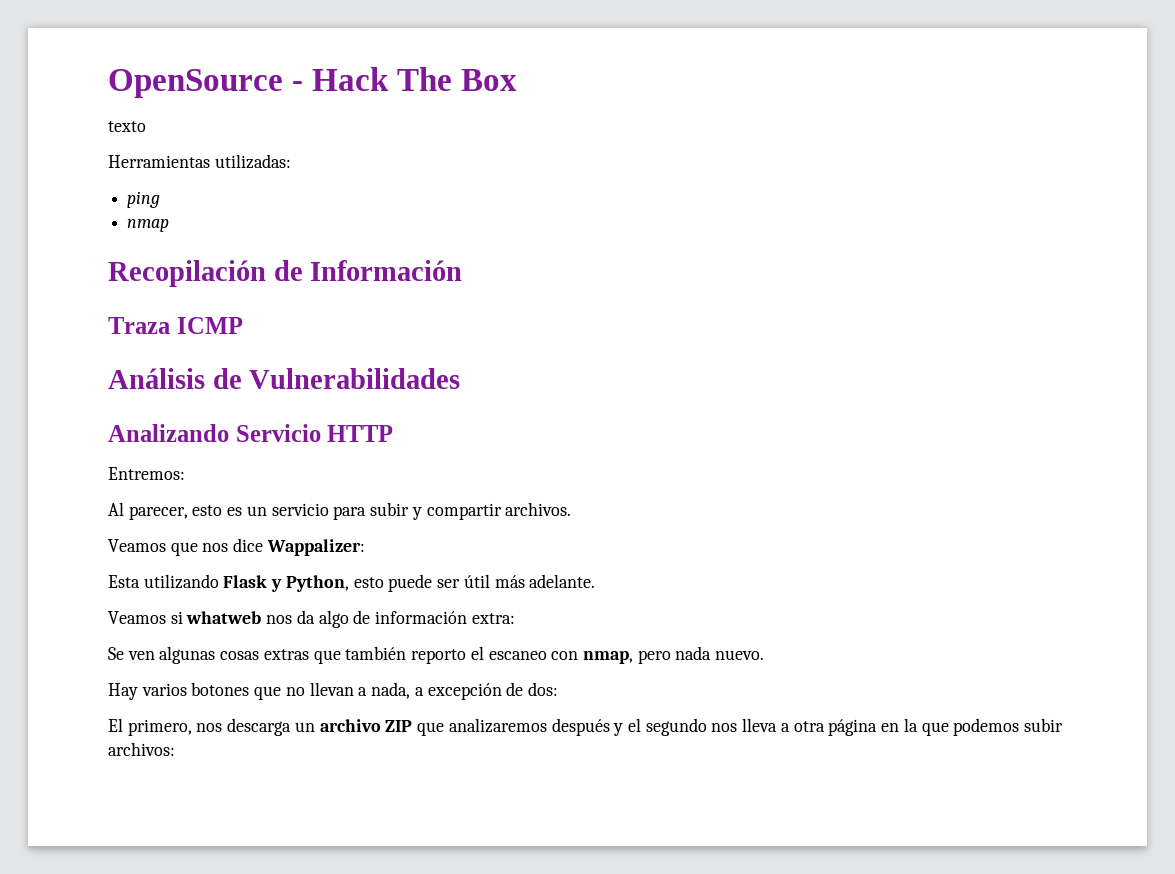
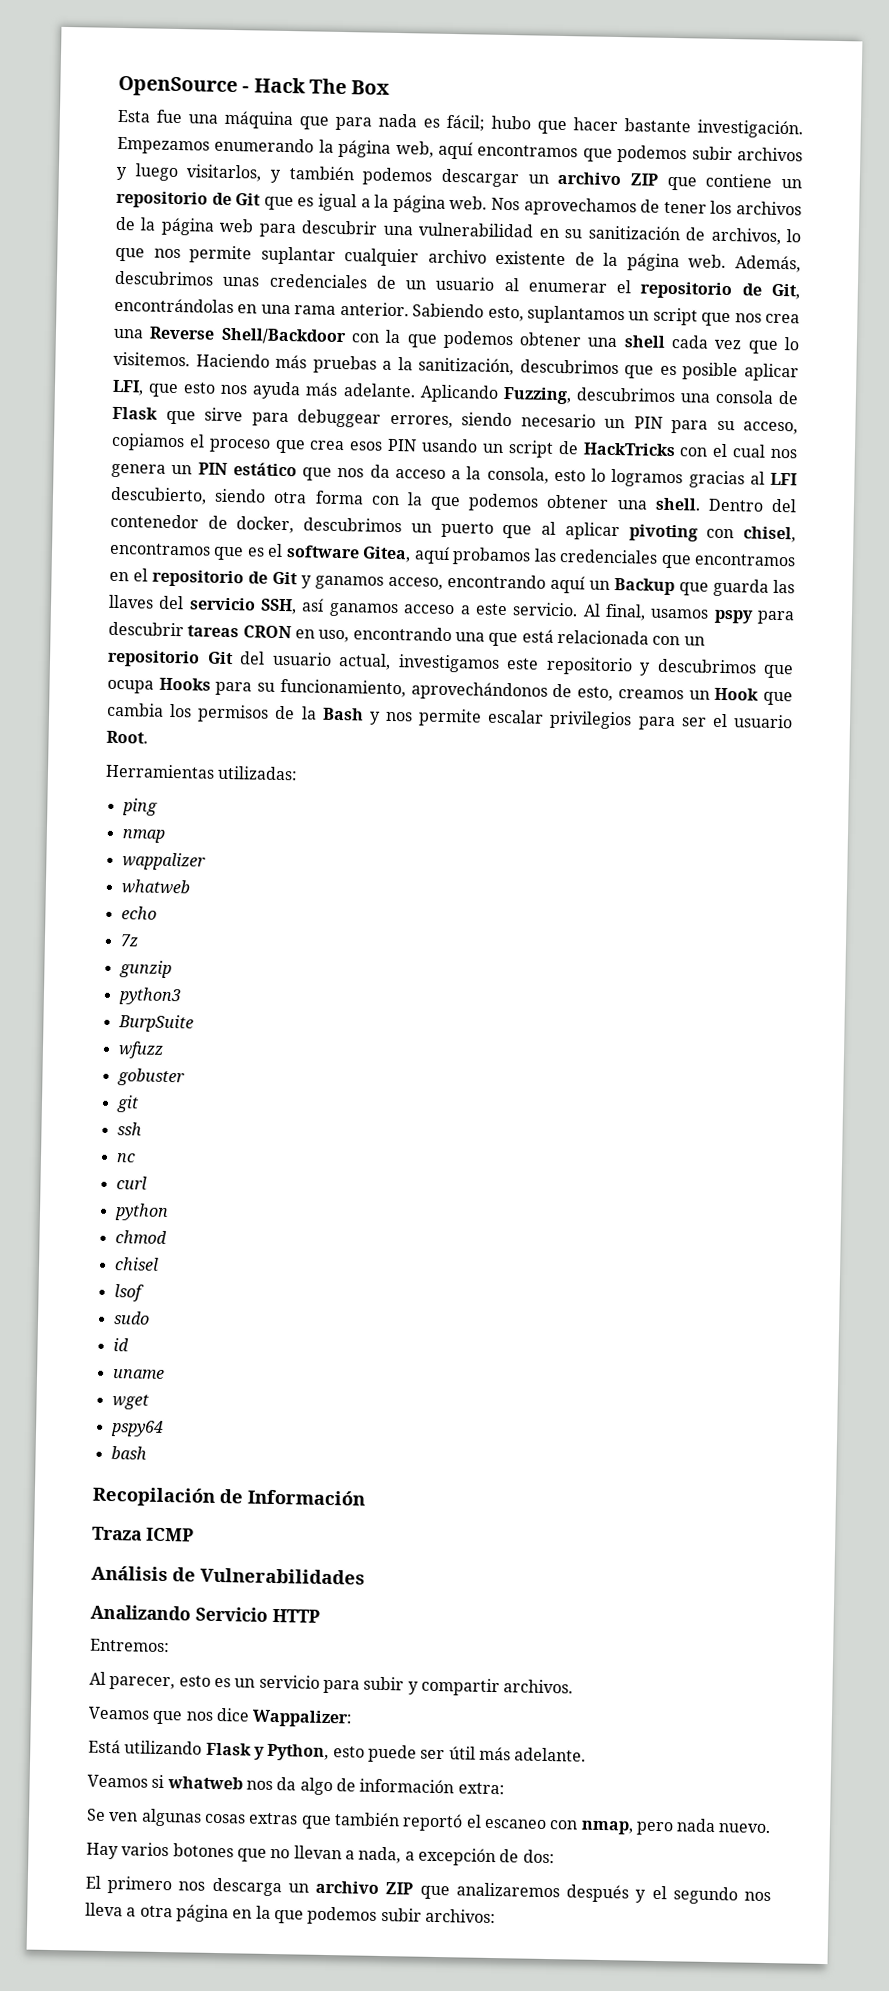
- texto
+ Esta fue una máquina que para nada es fácil; hubo que hacer bastante investigación. Empezamos enumerando la página web, aquí encontramos que podemos subir archivos y luego visitarlos, y también podemos descargar un archivo ZIP que contiene un repositorio de Git que es igual a la página web. Nos aprovechamos de tener los archivos de la página web para descubrir una vulnerabilidad en su sanitización de archivos, lo que nos permite suplantar cualquier archivo existente de la página web. Además, descubrimos unas credenciales de un usuario al enumerar el repositorio de Git, encontrándolas en una rama anterior. Sabiendo esto, suplantamos un script que nos crea una Reverse Shell/Backdoor con la que podemos obtener una shell cada vez que lo visitemos. Haciendo más pruebas a la sanitización, descubrimos que es posible aplicar LFI, que esto nos ayuda más adelante. Aplicando Fuzzing, descubrimos una consola de Flask que sirve para debuggear errores, siendo necesario un PIN para su acceso, copiamos el proceso que crea esos PIN usando un script de HackTricks con el cual nos genera un PIN estático que nos da acceso a la consola, esto lo logramos gracias al LFI descubierto, siendo otra forma con la que podemos obtener una shell. Dentro del contenedor de docker, descubrimos un puerto que al aplicar pivoting con chisel, encontramos que es el software Gitea, aquí probamos las credenciales que encontramos en el repositorio de Git y ganamos acceso, encontrando aquí un Backup que guarda las llaves del servicio SSH, así ganamos acceso a este servicio. Al final, usamos pspy para descubrir tareas CRON en uso, encontrando una que está relacionada con un repositorio Git del usuario actual, investigamos este repositorio y descubrimos que ocupa Hooks para su funcionamiento, aprovechándonos de esto, creamos un Hook que cambia los permisos de la Bash y nos permite escalar privilegios para ser el usuario Root.
  Herramientas utilizadas:
  ping
  nmap
+ wappalizer
+ whatweb
+ echo
+ 7z
+ gunzip
+ python3
+ BurpSuite
+ wfuzz
+ gobuster
+ git
+ ssh
+ nc
+ curl
+ python
+ chmod
+ chisel
+ lsof
+ sudo
+ id
+ uname
+ wget
+ pspy64
+ bash
- Esta utilizando Flask y Python, esto puede ser útil más adelante.
+ Está utilizando Flask y Python, esto puede ser útil más adelante.
- Se ven algunas cosas extras que también reporto el escaneo con nmap, pero nada nuevo.
+ Se ven algunas cosas extras que también reportó el escaneo con nmap, pero nada nuevo.
- El primero, nos descarga un archivo ZIP que analizaremos después y el segundo nos lleva a otra página en la que podemos subir archivos:
+ El primero nos descarga un archivo ZIP que analizaremos después y el segundo nos lleva a otra página en la que podemos subir archivos:

